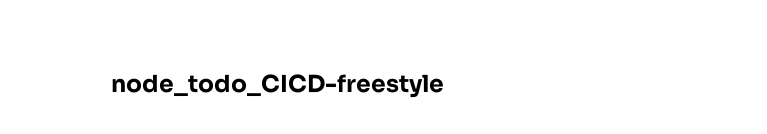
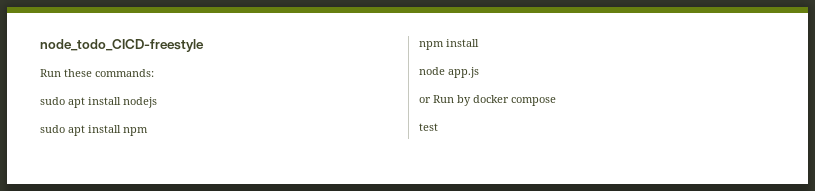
+ Run these commands:
+ sudo apt install nodejs
+ sudo apt install npm
+ npm install
+ node app.js
+ or Run by docker compose
+ test

